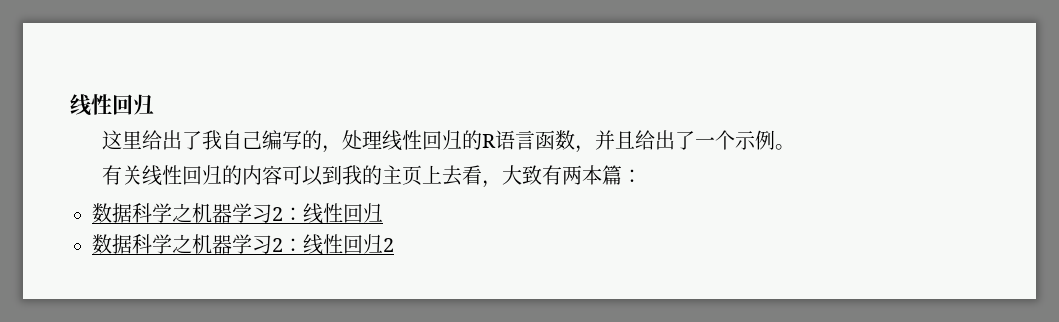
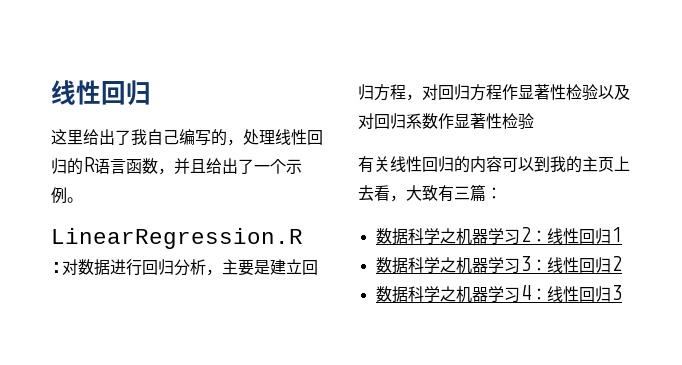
+ LinearRegression.R :对数据进行回归分析，主要是建立回归方程，对回归方程作显著性检验以及对回归系数作显著性检验
- 有关线性回归的内容可以到我的主页上去看，大致有两本篇：
- 数据科学之机器学习2：线性回归
- 数据科学之机器学习2：线性回归2
+ 有关线性回归的内容可以到我的主页上去看，大致有三篇：
+ 数据科学之机器学习2：线性回归1
+ 数据科学之机器学习3：线性回归2
+ 数据科学之机器学习4：线性回归3

